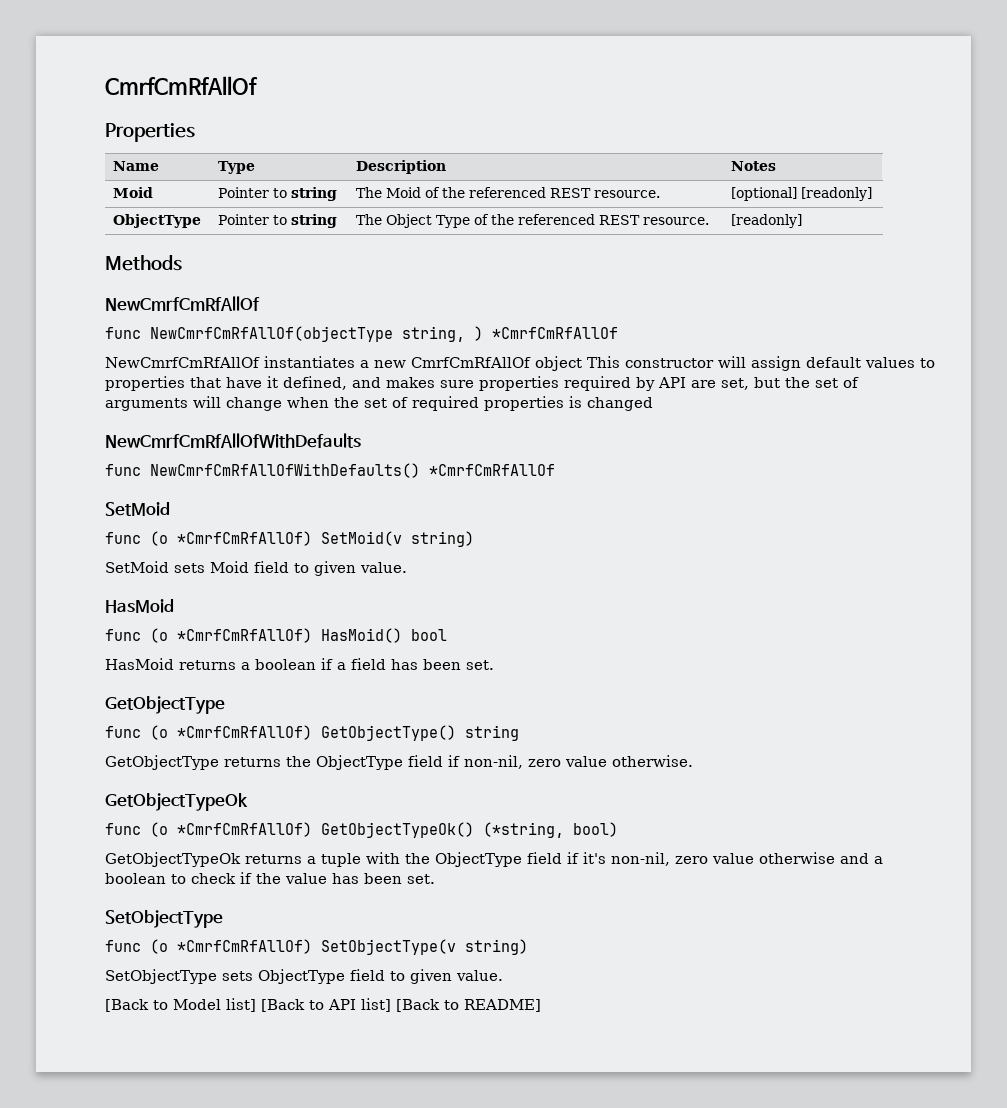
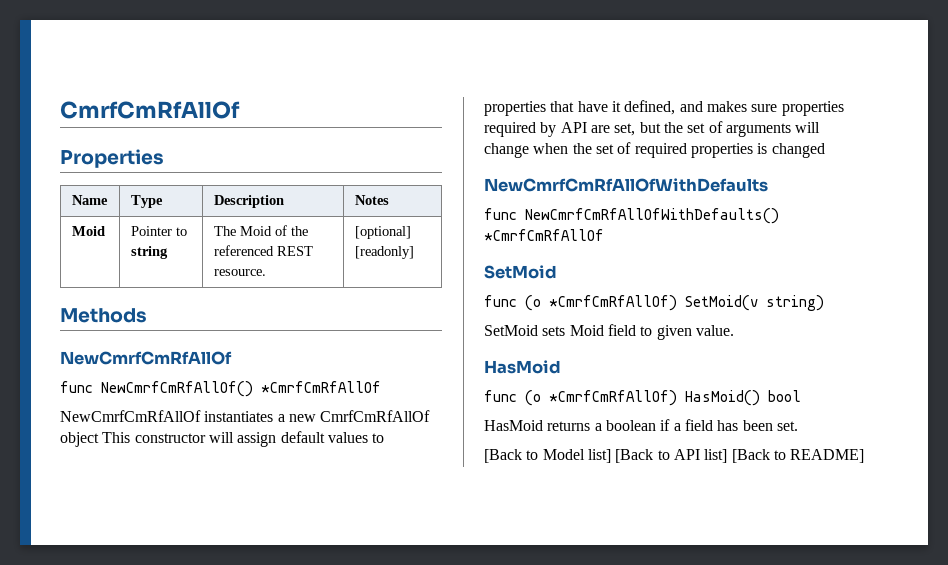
- ObjectType | Pointer to string | The Object Type of the referenced REST resource. | [readonly]
- func NewCmrfCmRfAllOf(objectType string, ) *CmrfCmRfAllOf
+ func NewCmrfCmRfAllOf() *CmrfCmRfAllOf
  HasMoid returns a boolean if a field has been set.
- GetObjectType
- func (o *CmrfCmRfAllOf) GetObjectType() string
- GetObjectType returns the ObjectType field if non-nil, zero value otherwise.
- GetObjectTypeOk
- func (o *CmrfCmRfAllOf) GetObjectTypeOk() (*string, bool)
- GetObjectTypeOk returns a tuple with the ObjectType field if it's non-nil, zero value otherwise and a boolean to check if the value has been set.
- SetObjectType
- func (o *CmrfCmRfAllOf) SetObjectType(v string)
- SetObjectType sets ObjectType field to given value.

